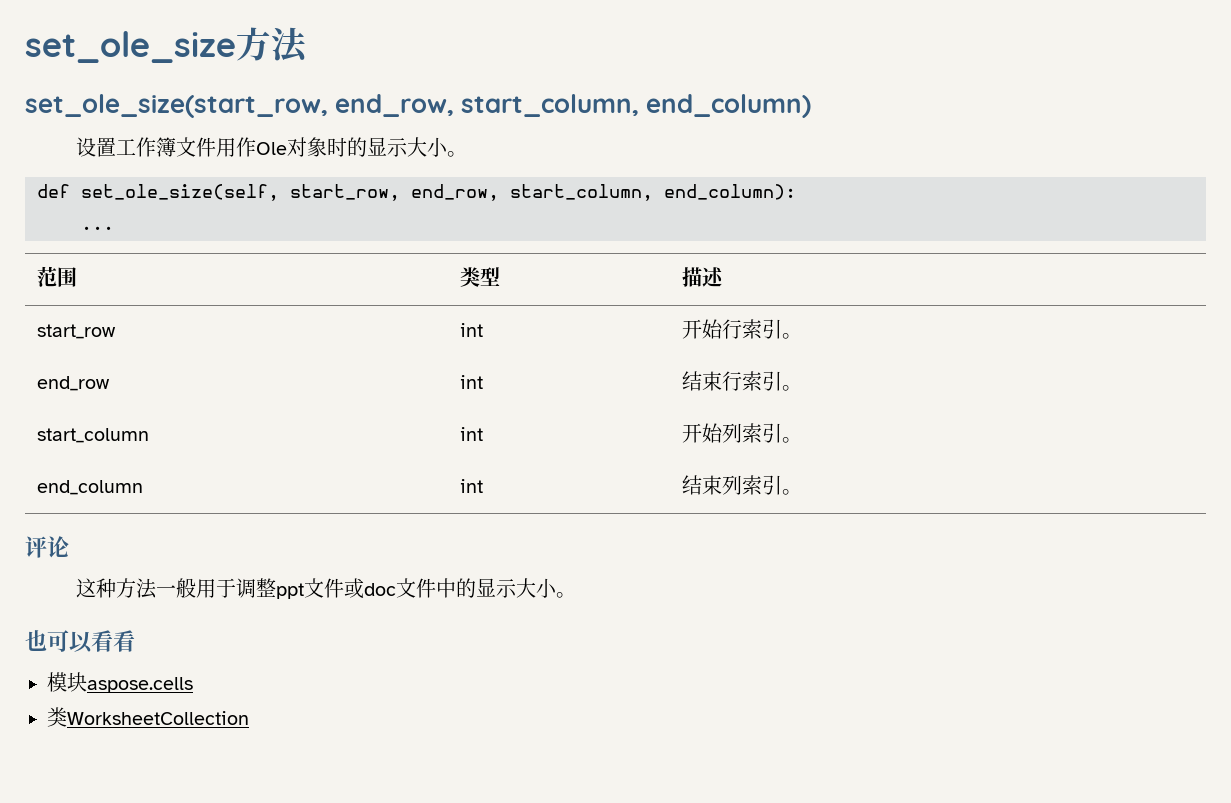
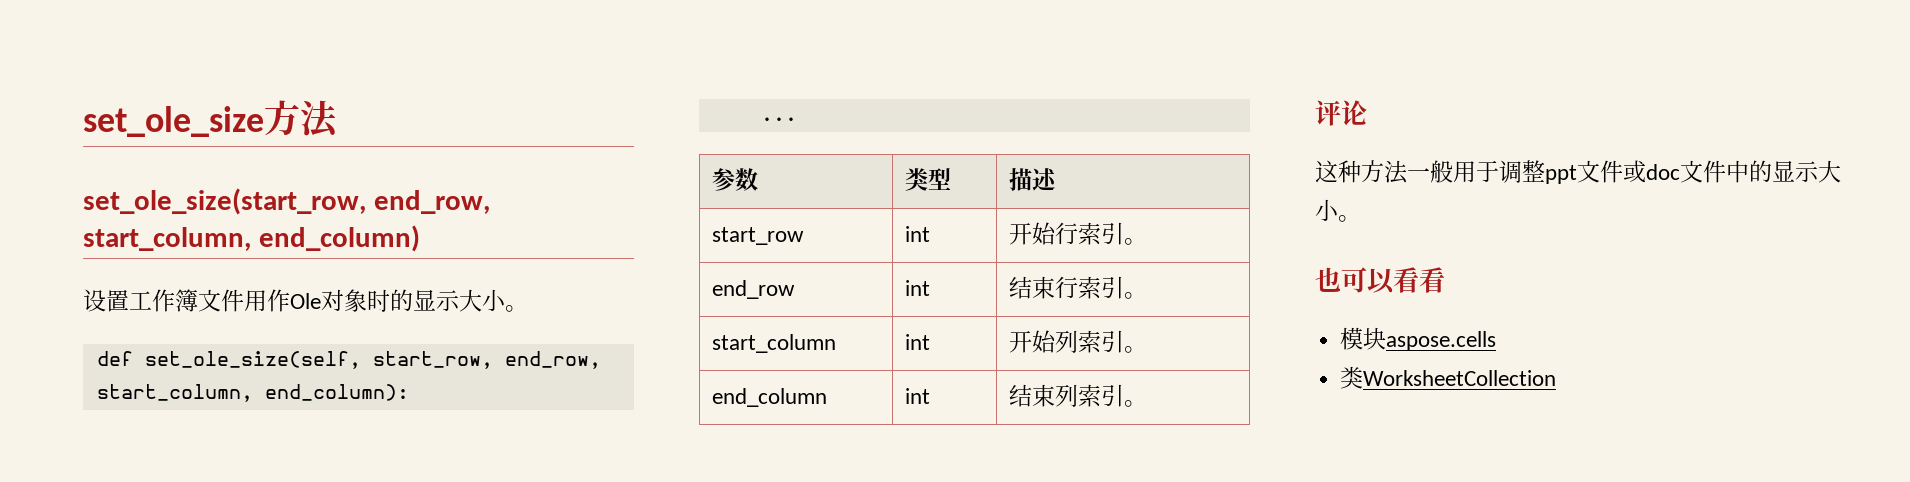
- 范围 | 类型 | 描述
+ 参数 | 类型 | 描述

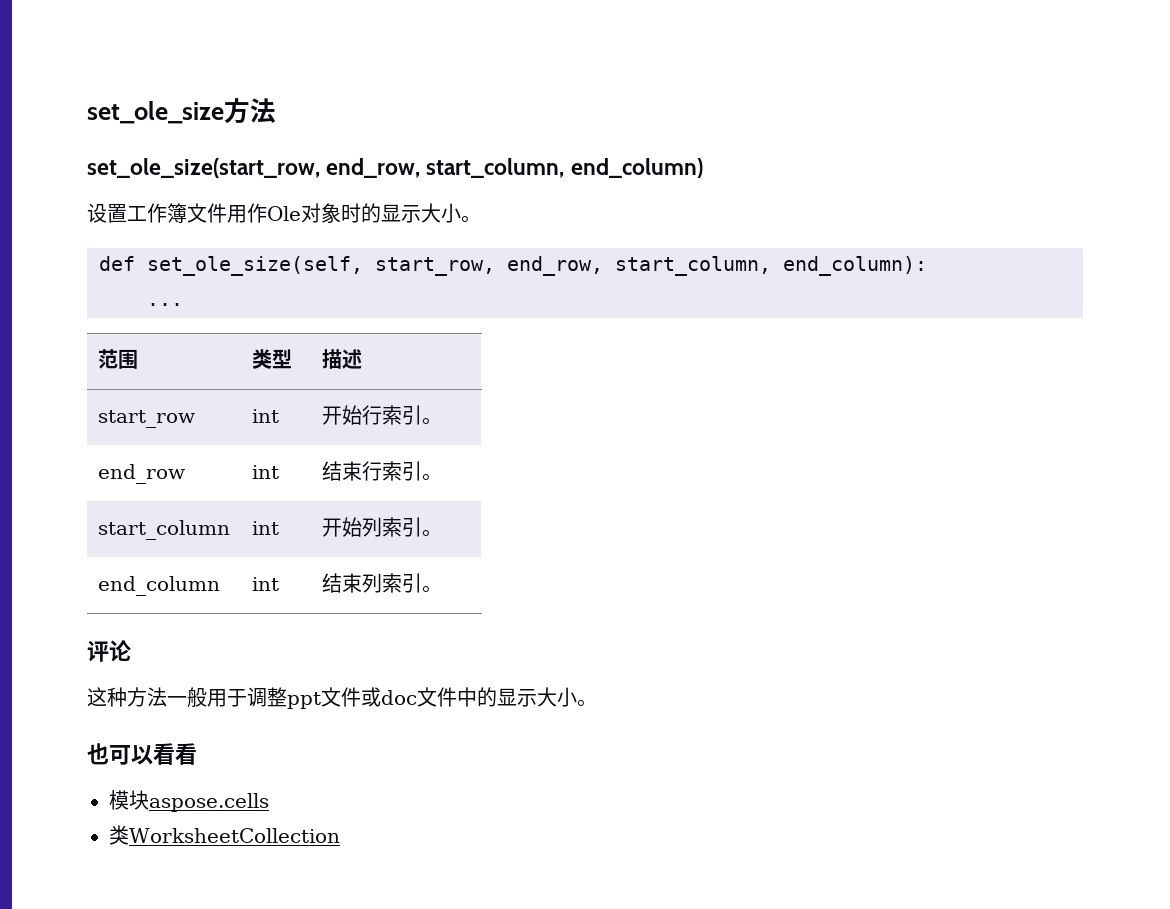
- 参数 | 类型 | 描述
+ 范围 | 类型 | 描述

